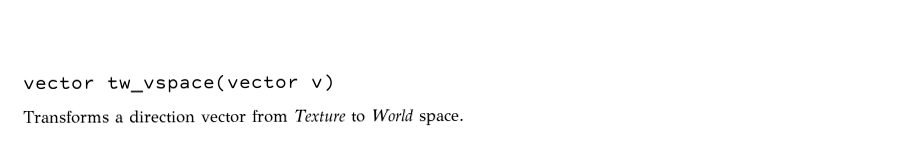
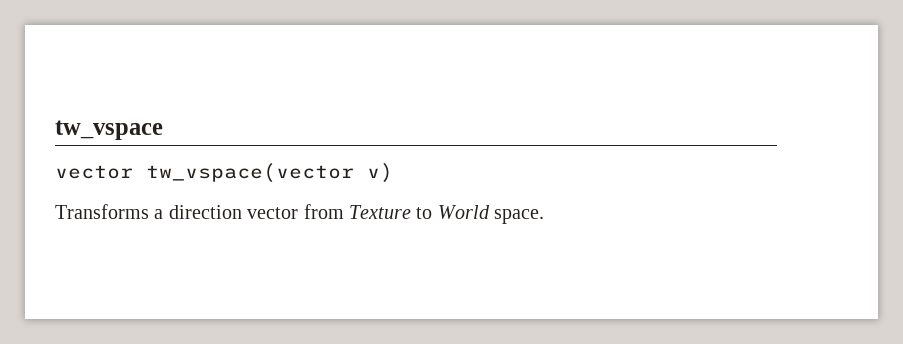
+ tw_vspace

